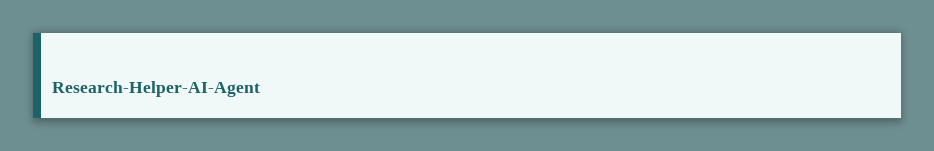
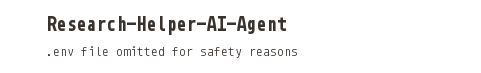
+ .env file omitted for safety reasons

